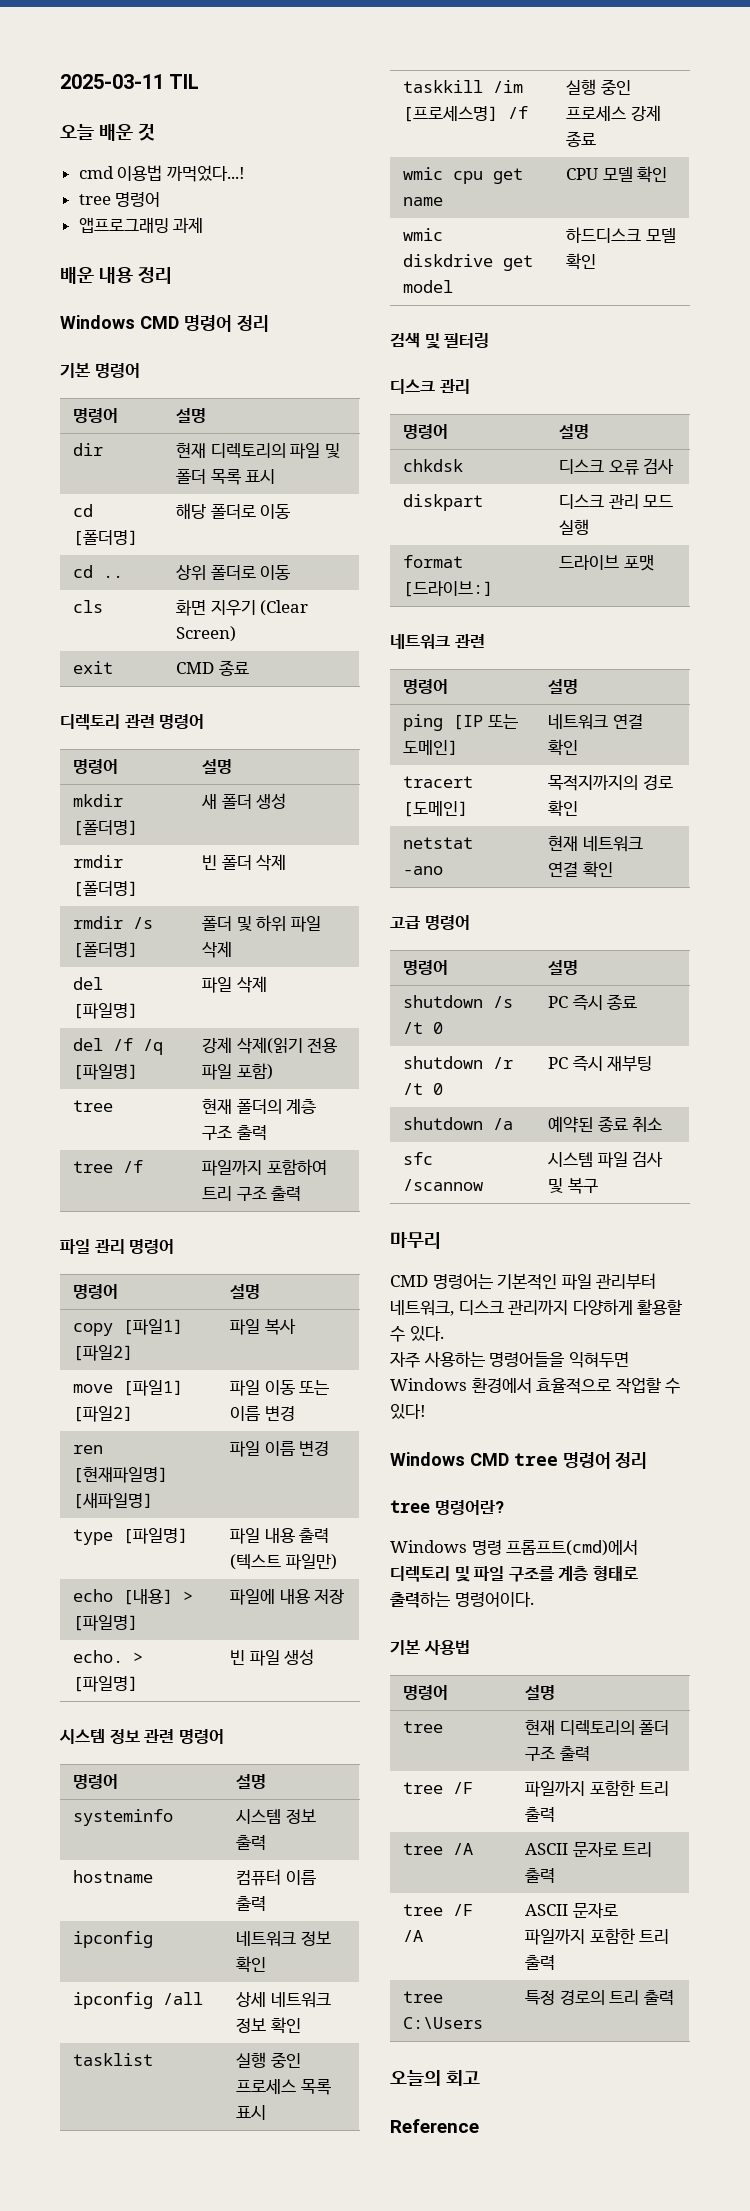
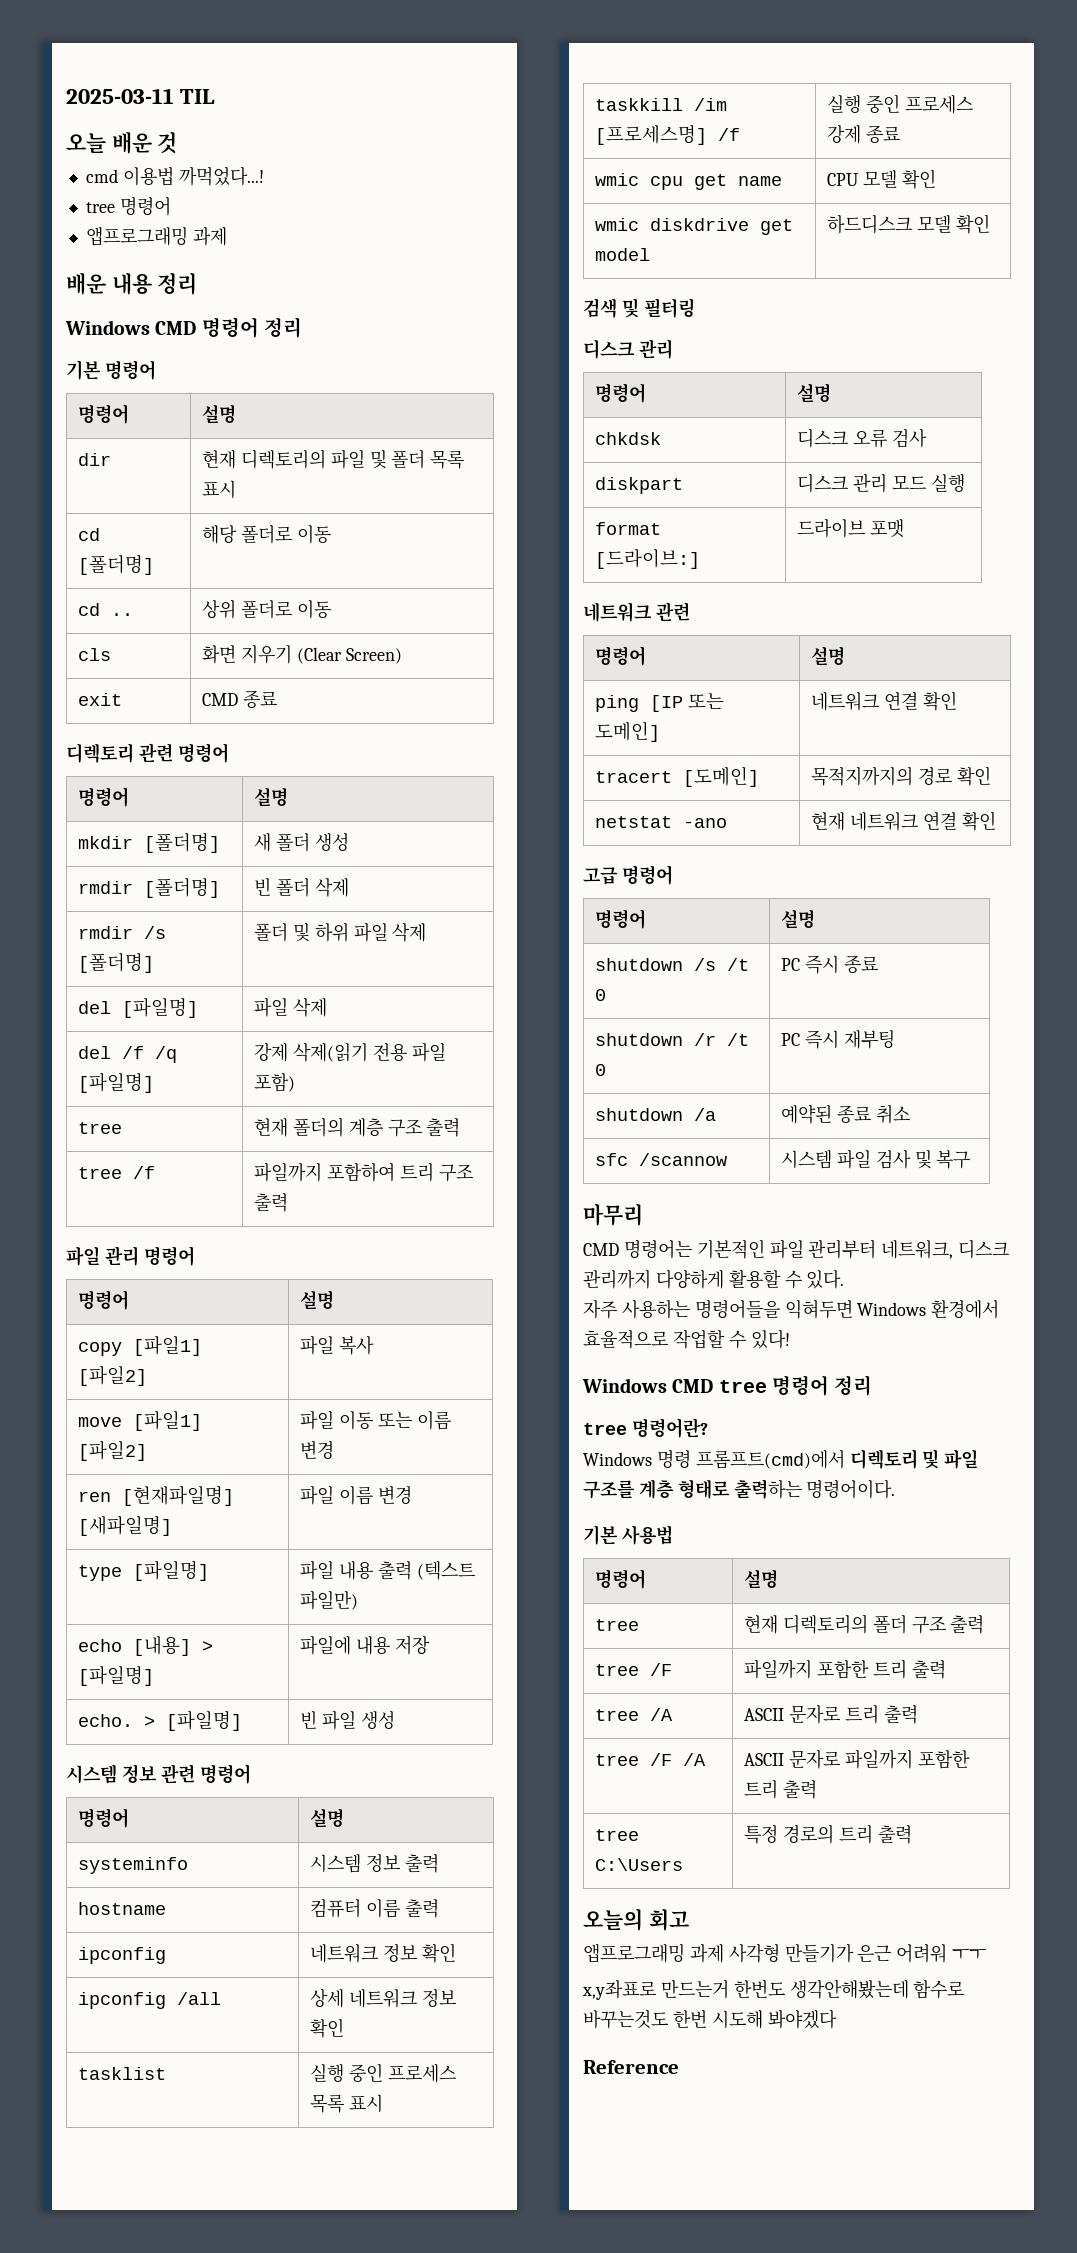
+ 앱프로그래밍 과제 사각형 만들기가 은근 어려워 ㅜㅜ
+ x,y좌표로 만드는거 한번도 생각안해봤는데 함수로 바꾸는것도 한번 시도해 봐야겠다

